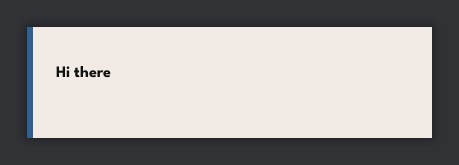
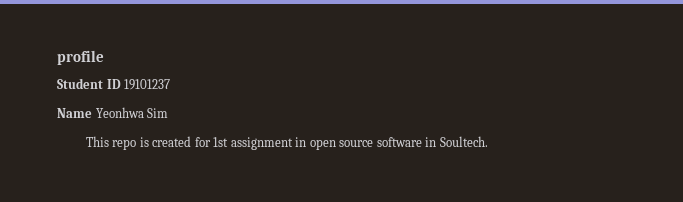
- Hi there
+ profile
+ Student ID 19101237
+ Name Yeonhwa Sim
+ This repo is created for 1st assignment in open source software in Soultech.

